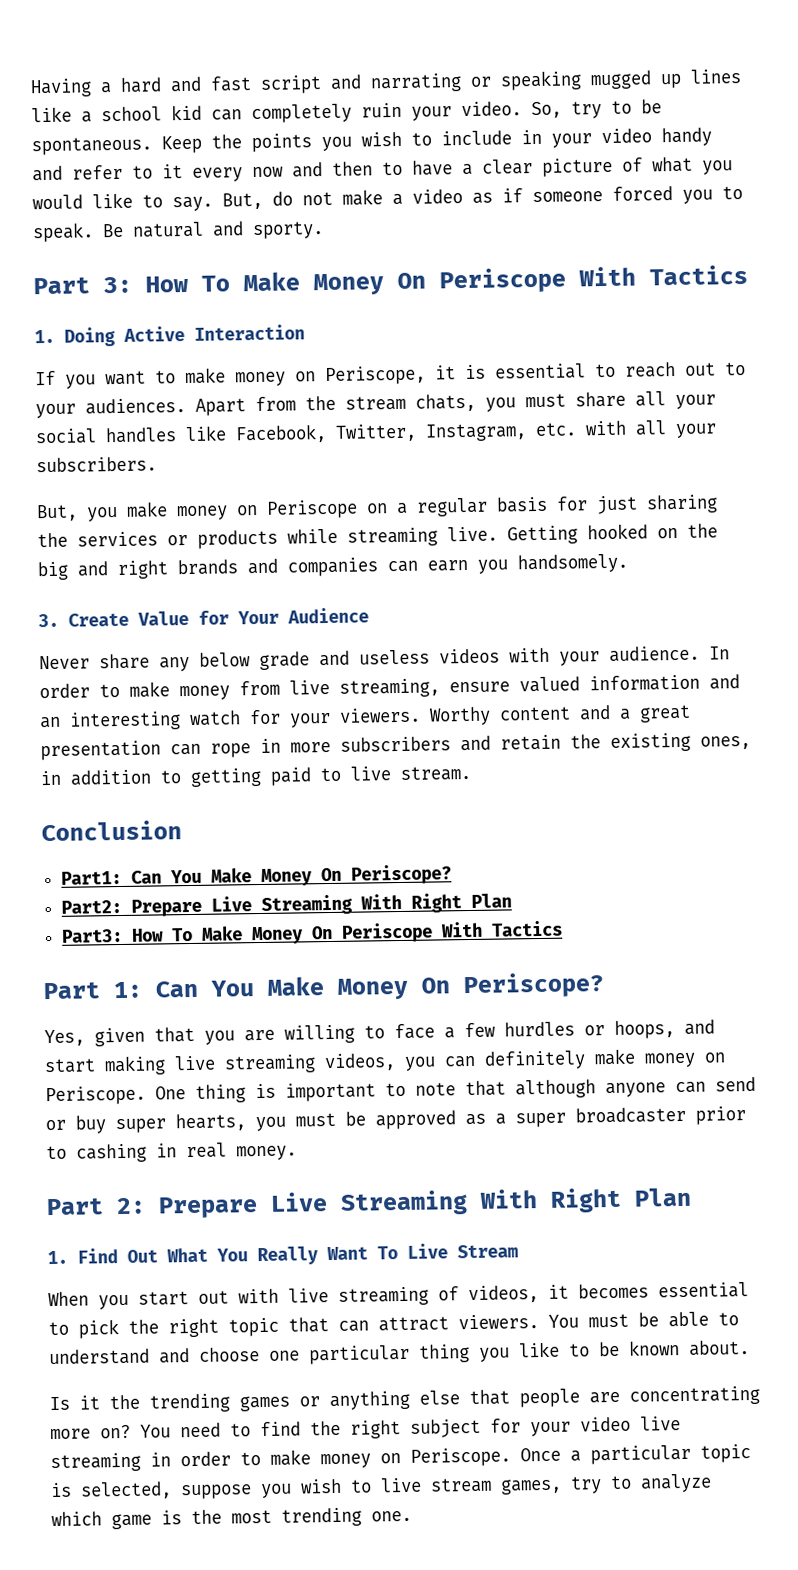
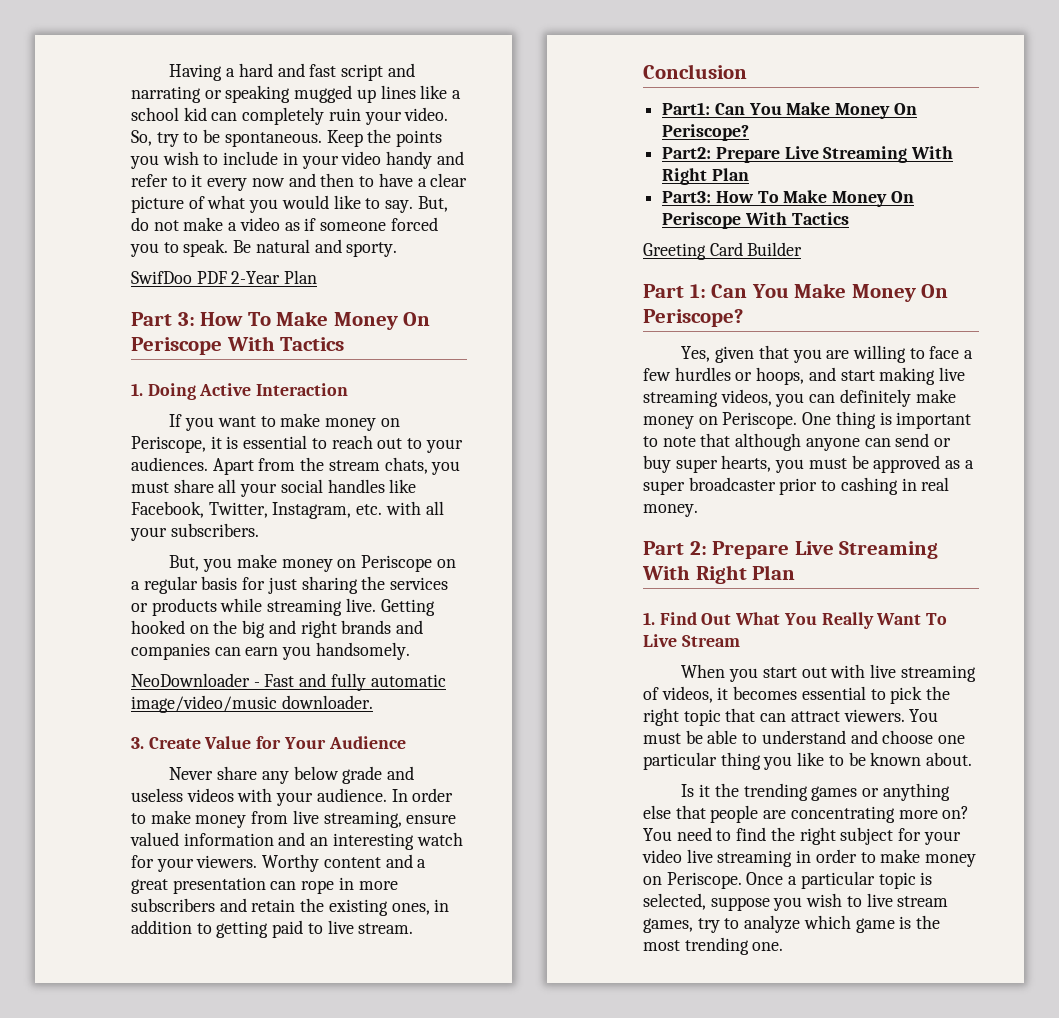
+ SwifDoo PDF 2-Year Plan
+ NeoDownloader - Fast and fully automatic image/video/music downloader.
+ Greeting Card Builder

